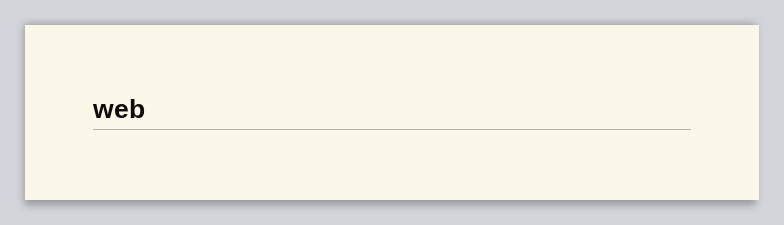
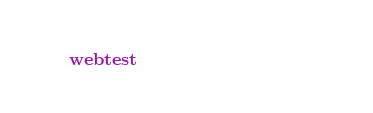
- web
+ webtest

